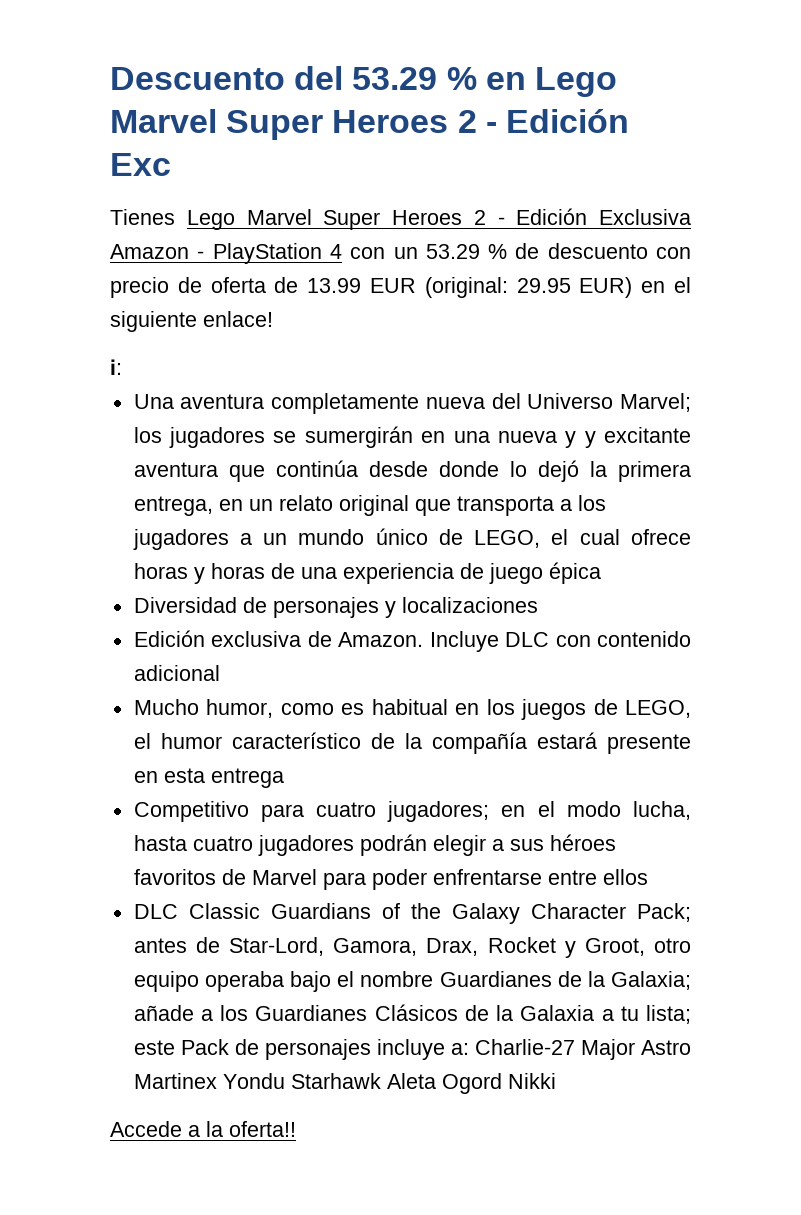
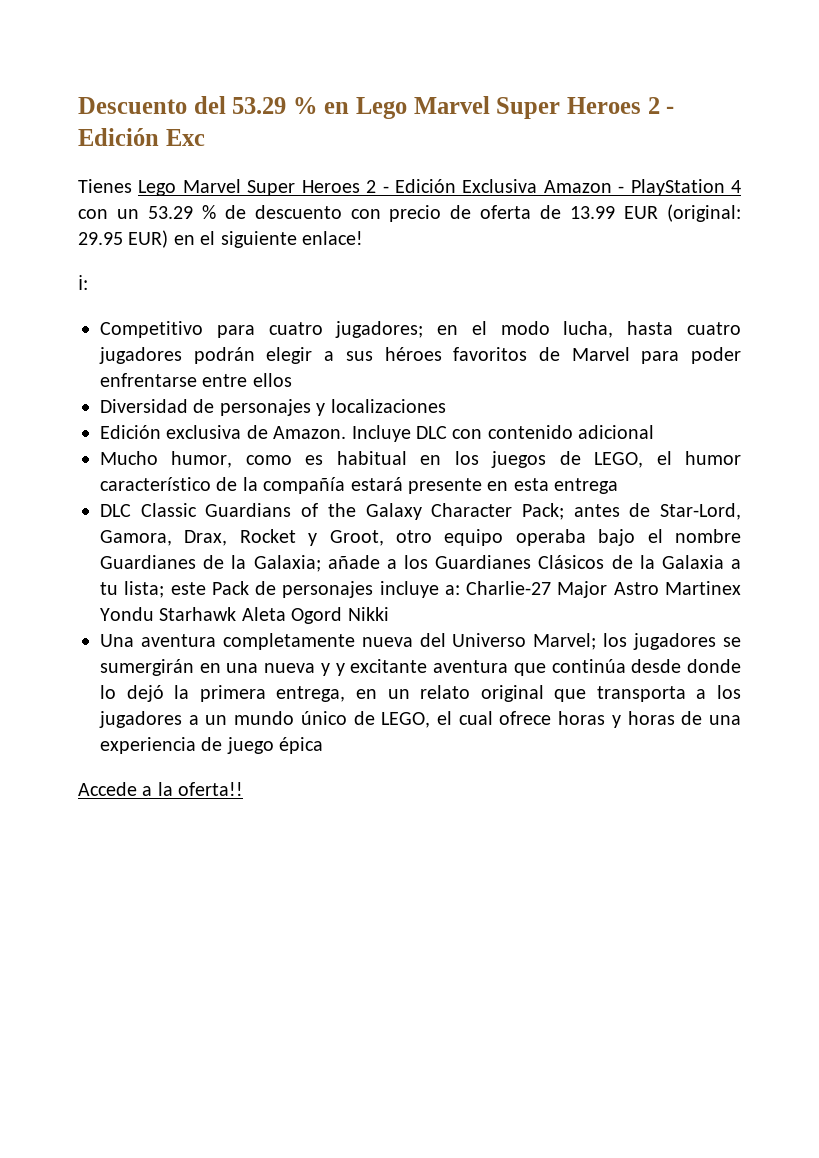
+ Competitivo para cuatro jugadores; en el modo lucha, hasta cuatro jugadores podrán elegir a sus héroes favoritos de Marvel para poder enfrentarse entre ellos
+ Diversidad de personajes y localizaciones
+ Edición exclusiva de Amazon. Incluye DLC con contenido adicional
+ Mucho humor, como es habitual en los juegos de LEGO, el humor característico de la compañía estará presente en esta entrega
+ DLC Classic Guardians of the Galaxy Character Pack; antes de Star-Lord, Gamora, Drax, Rocket y Groot, otro equipo operaba bajo el nombre Guardianes de la Galaxia; añade a los Guardianes Clásicos de la Galaxia a tu lista; este Pack de personajes incluye a: Charlie-27 Major Astro Martinex Yondu Starhawk Aleta Ogord Nikki
- Diversidad de personajes y localizaciones
- Edición exclusiva de Amazon. Incluye DLC con contenido adicional
- Mucho humor, como es habitual en los juegos de LEGO, el humor característico de la compañía estará presente en esta entrega
- Competitivo para cuatro jugadores; en el modo lucha, hasta cuatro jugadores podrán elegir a sus héroes favoritos de Marvel para poder enfrentarse entre ellos
- DLC Classic Guardians of the Galaxy Character Pack; antes de Star-Lord, Gamora, Drax, Rocket y Groot, otro equipo operaba bajo el nombre Guardianes de la Galaxia; añade a los Guardianes Clásicos de la Galaxia a tu lista; este Pack de personajes incluye a: Charlie-27 Major Astro Martinex Yondu Starhawk Aleta Ogord Nikki

